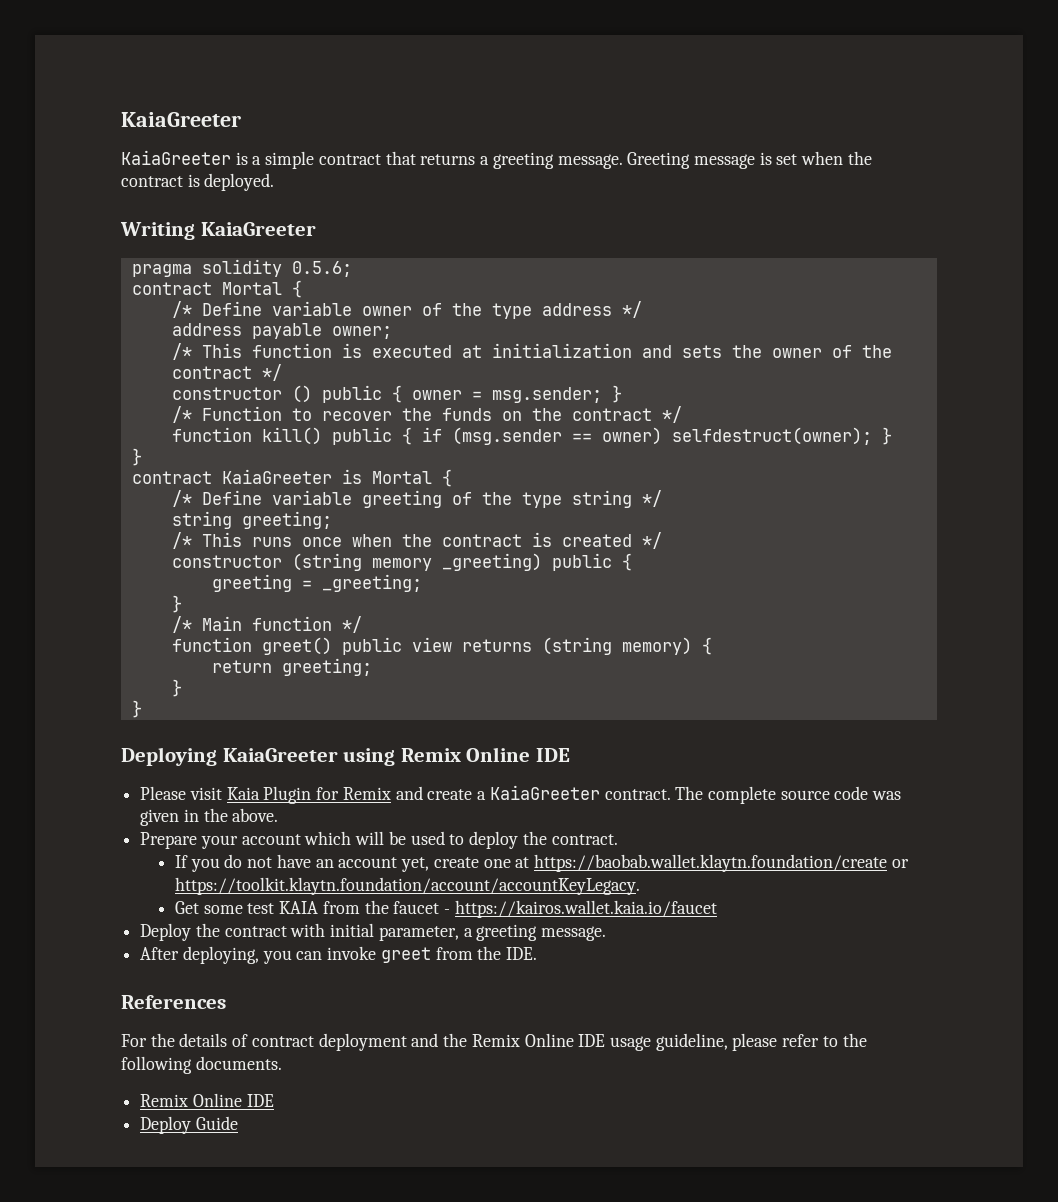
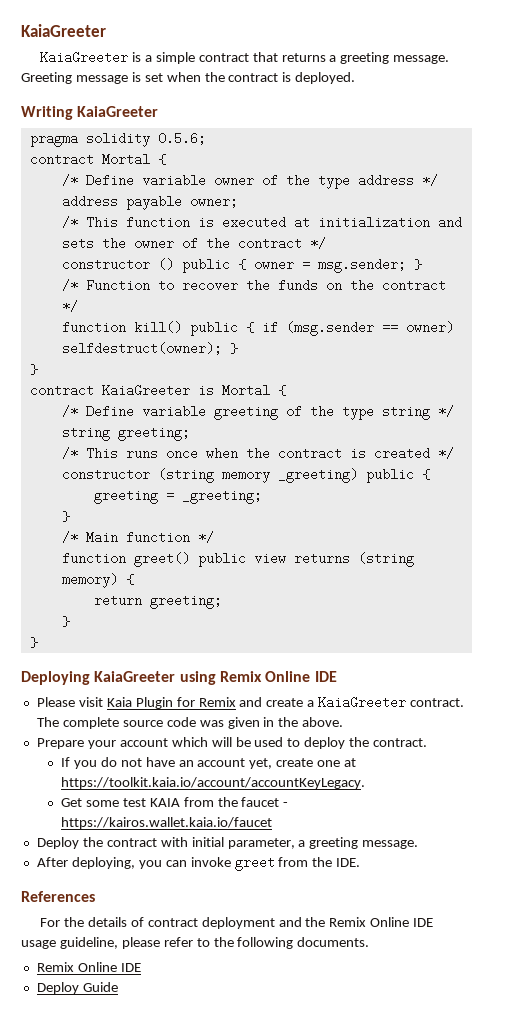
- If you do not have an account yet, create one at https://baobab.wallet.klaytn.foundation/create or https://toolkit.klaytn.foundation/account/accountKeyLegacy.
+ If you do not have an account yet, create one at https://toolkit.kaia.io/account/accountKeyLegacy.

